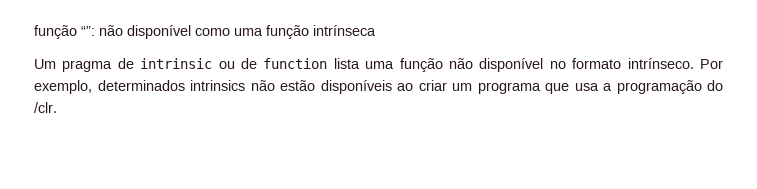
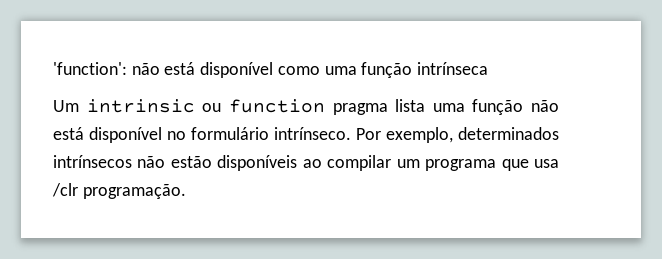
- função “”: não disponível como uma função intrínseca
+ 'function': não está disponível como uma função intrínseca
- Um pragma de intrinsic ou de function lista uma função não disponível no formato intrínseco.
+ Um intrinsic ou function pragma lista uma função não está disponível no formulário intrínseco.
- Por exemplo, determinados intrinsics não estão disponíveis ao criar um programa que usa a programação do /clr.
+ Por exemplo, determinados intrínsecos não estão disponíveis ao compilar um programa que usa /clr programação.

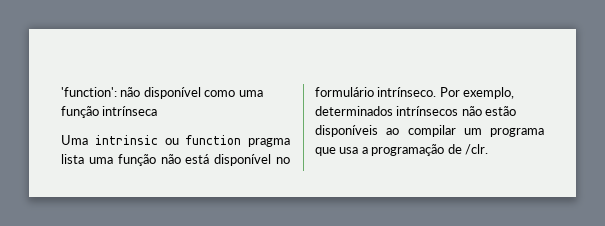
- 'function': não está disponível como uma função intrínseca
+ 'function': não disponível como uma função intrínseca
- Um intrinsic ou function pragma lista uma função não está disponível no formulário intrínseco.
+ Uma intrinsic ou function pragma lista uma função não está disponível no formulário intrínseco.
- Por exemplo, determinados intrínsecos não estão disponíveis ao compilar um programa que usa /clr programação.
+ Por exemplo, determinados intrínsecos não estão disponíveis ao compilar um programa que usa a programação de /clr.

